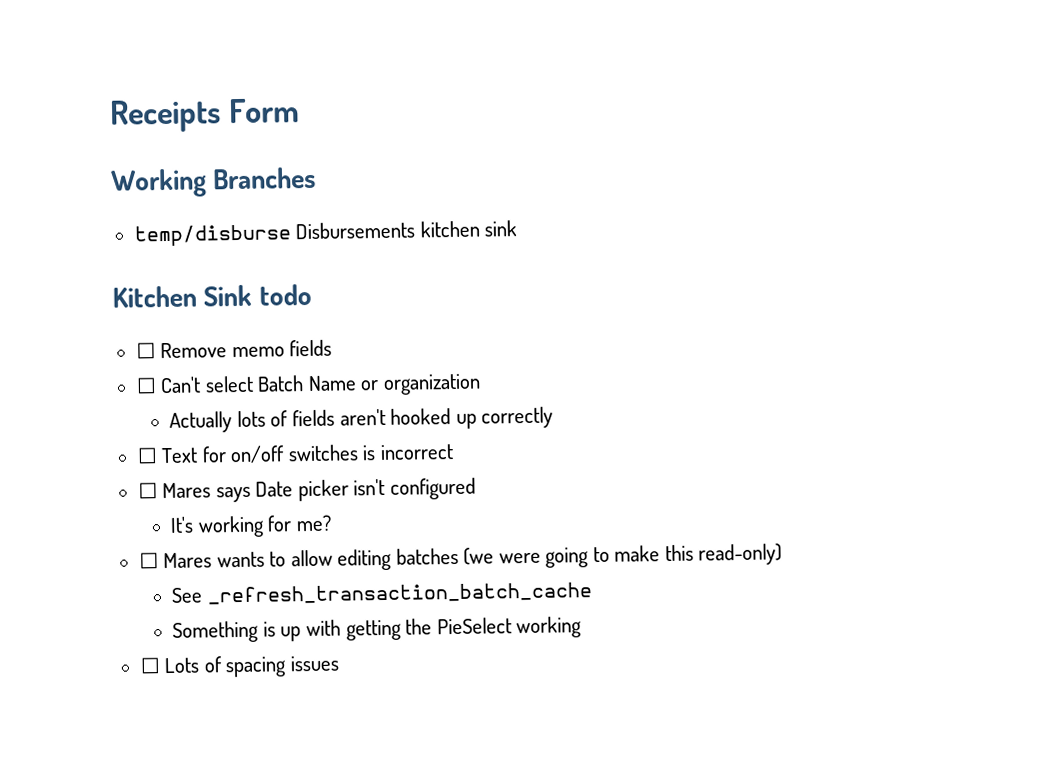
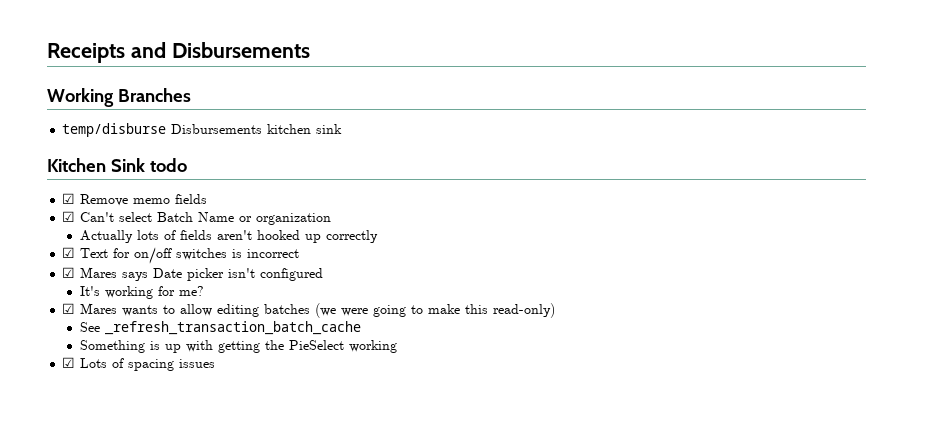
- Receipts Form
+ Receipts and Disbursements
- ☐ Remove memo fields
+ ☑ Remove memo fields
- ☐ Can't select Batch Name or organization
+ ☑ Can't select Batch Name or organization
- ☐ Text for on/off switches is incorrect
+ ☑ Text for on/off switches is incorrect
- ☐ Mares says Date picker isn't configured
+ ☑ Mares says Date picker isn't configured
- ☐ Mares wants to allow editing batches (we were going to make this read-only)
+ ☑ Mares wants to allow editing batches (we were going to make this read-only)
- ☐ Lots of spacing issues
+ ☑ Lots of spacing issues

